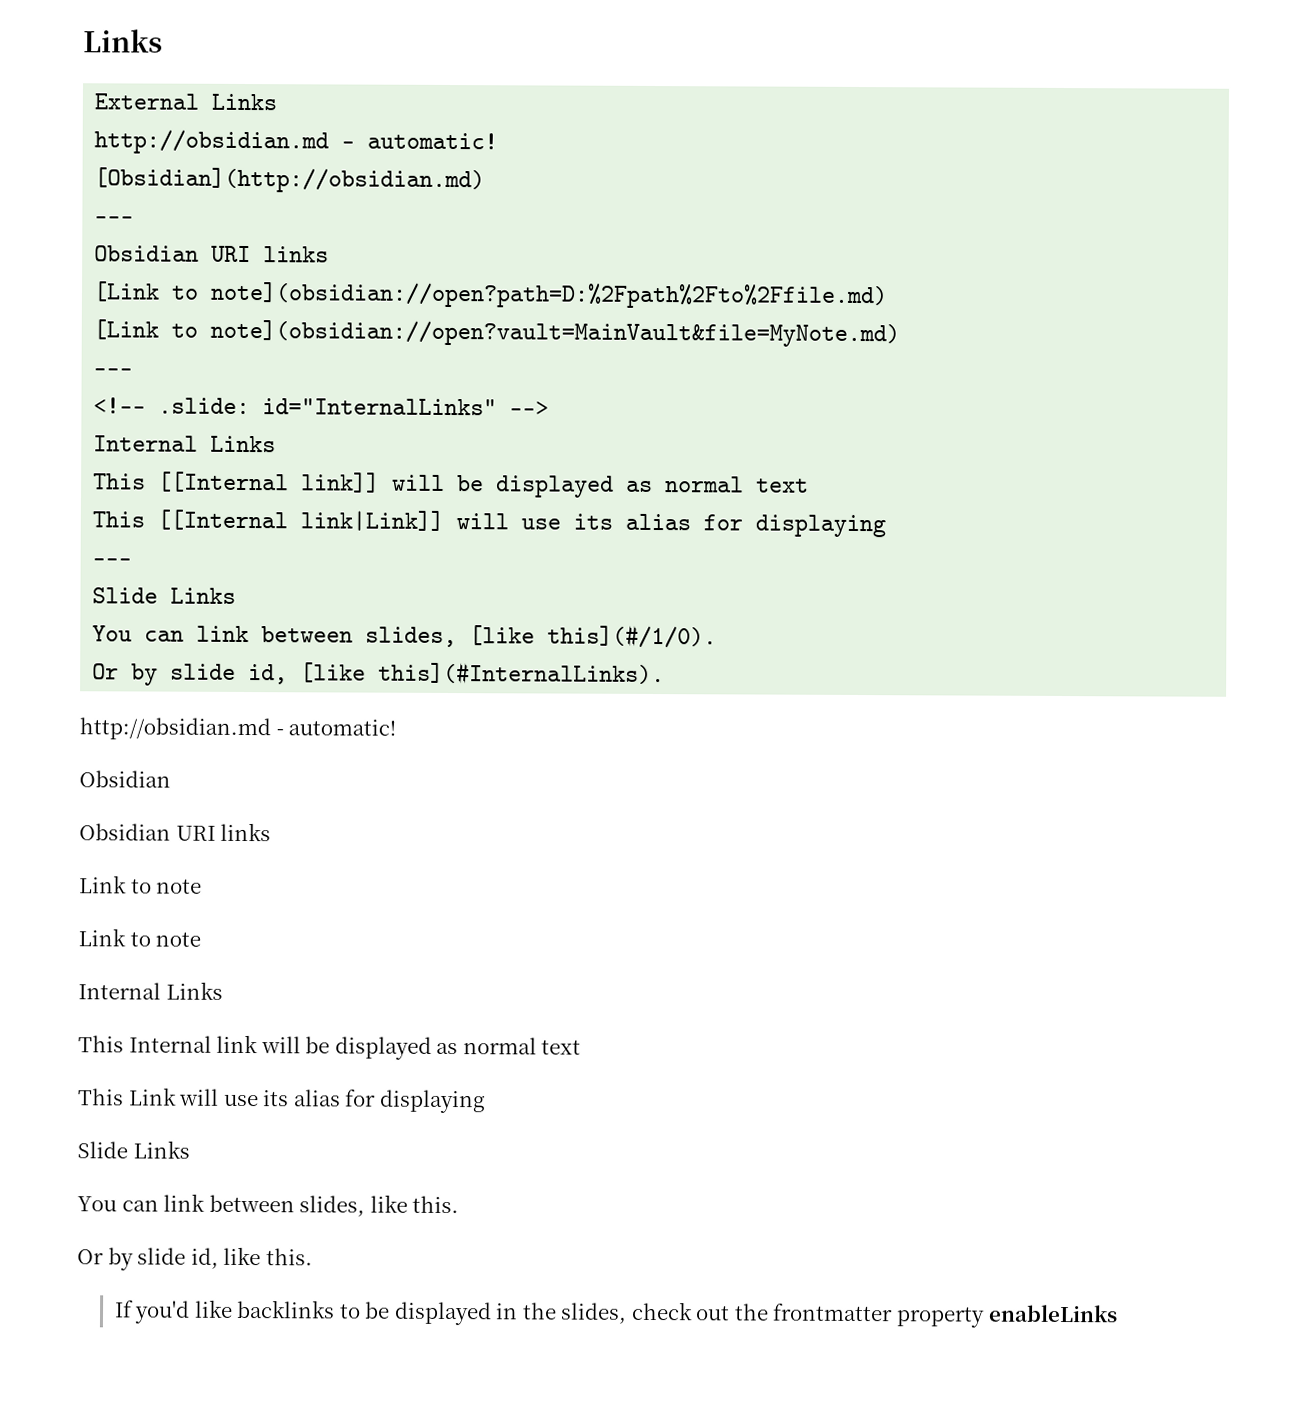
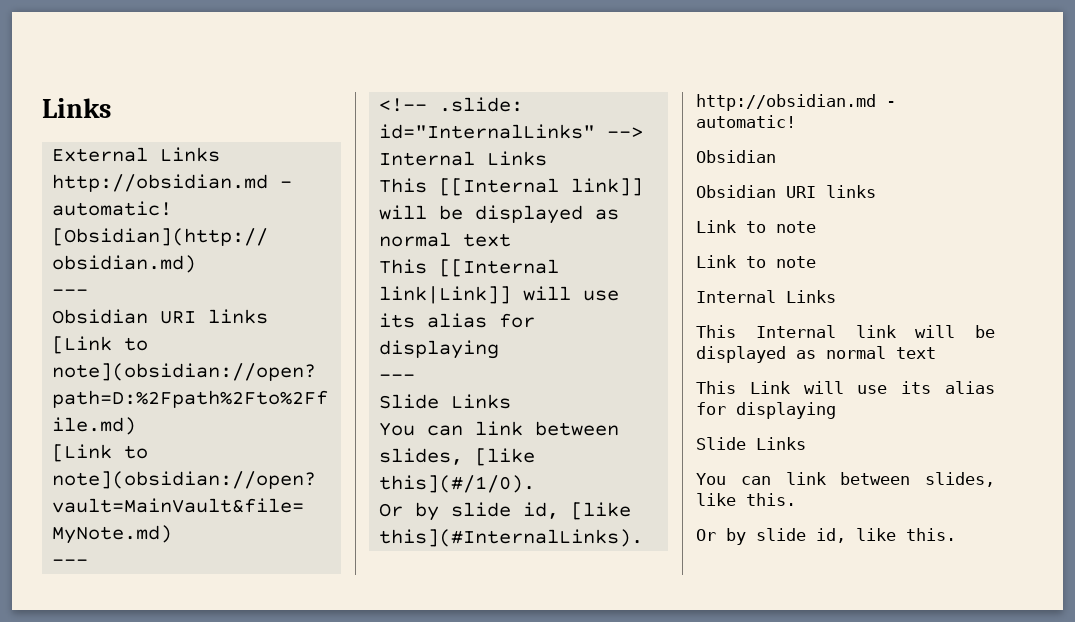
- If you'd like backlinks to be displayed in the slides, check out the frontmatter property enableLinks

